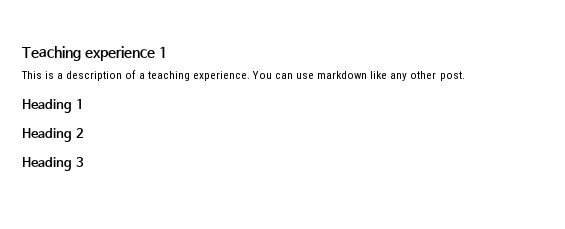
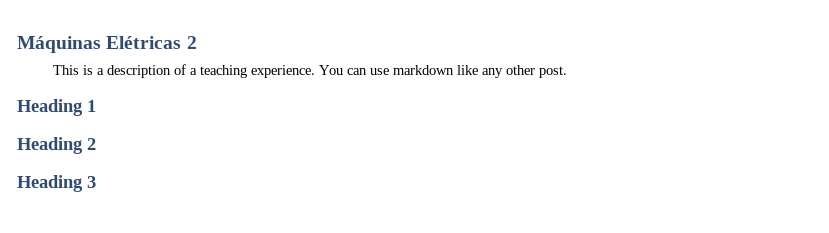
- Teaching experience 1
+ Máquinas Elétricas 2

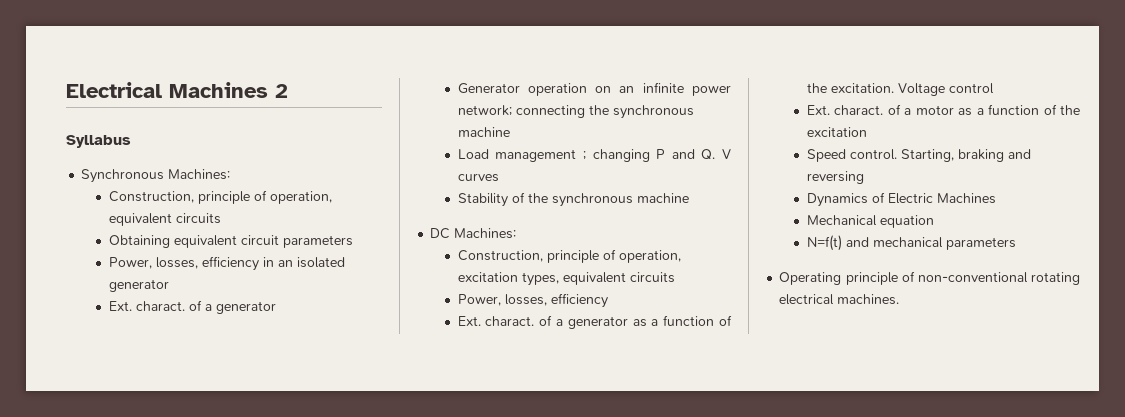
- Máquinas Elétricas 2
- This is a description of a teaching experience. You can use markdown like any other post.
- Heading 1
- Heading 2
- Heading 3
+ Electrical Machines 2
+ Syllabus
+ Synchronous Machines:
+ Construction, principle of operation, equivalent circuits
+ Obtaining equivalent circuit parameters
+ Power, losses, efficiency in an isolated generator
+ Ext. charact. of a generator
+ Generator operation on an infinite power network; connecting the synchronous machine
+ Load management ; changing P and Q. V curves
+ Stability of the synchronous machine
+ DC Machines:
+ Construction, principle of operation, excitation types, equivalent circuits
+ Power, losses, efficiency
+ Ext. charact. of a generator as a function of the excitation. Voltage control
+ Ext. charact. of a motor as a function of the excitation
+ Speed control. Starting, braking and reversing
+ Dynamics of Electric Machines
+ Mechanical equation
+ N=f(t) and mechanical parameters
+ Operating principle of non-conventional rotating electrical machines.

